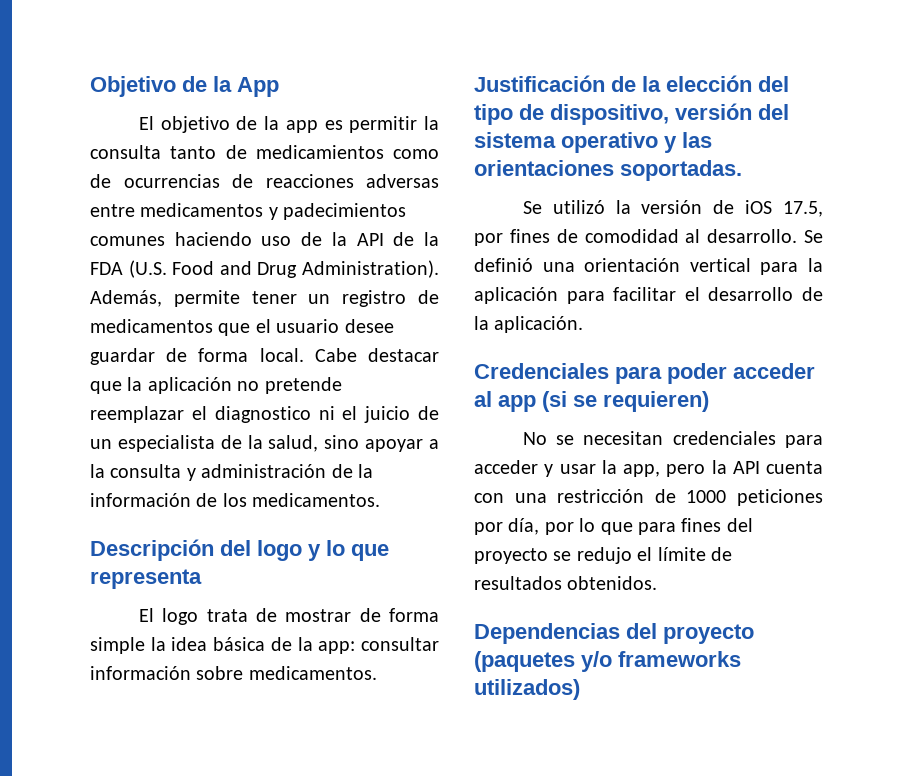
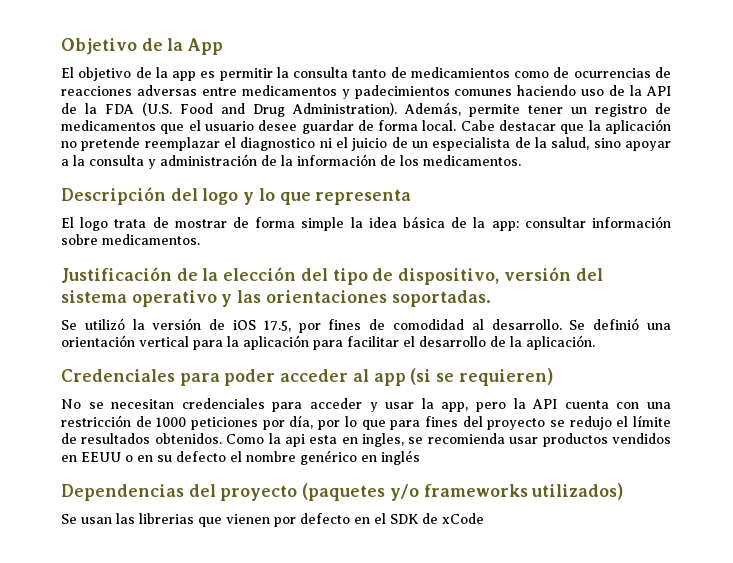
+ Como la api esta en ingles, se recomienda usar productos vendidos en EEUU o en su defecto el nombre genérico en inglés
+ Se usan las librerias que vienen por defecto en el SDK de xCode

